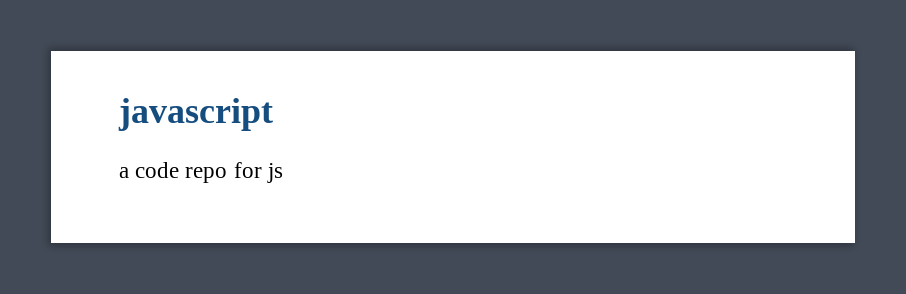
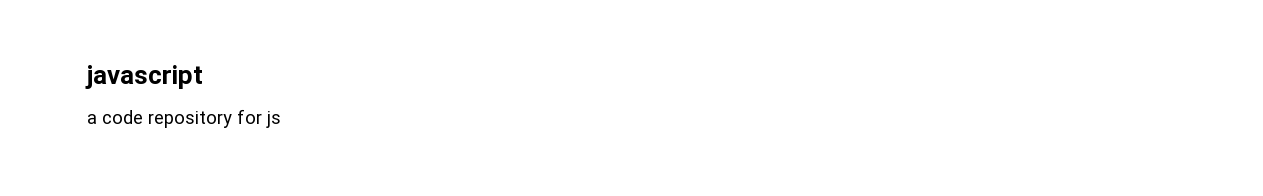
- a code repo for js
+ a code repository for js

